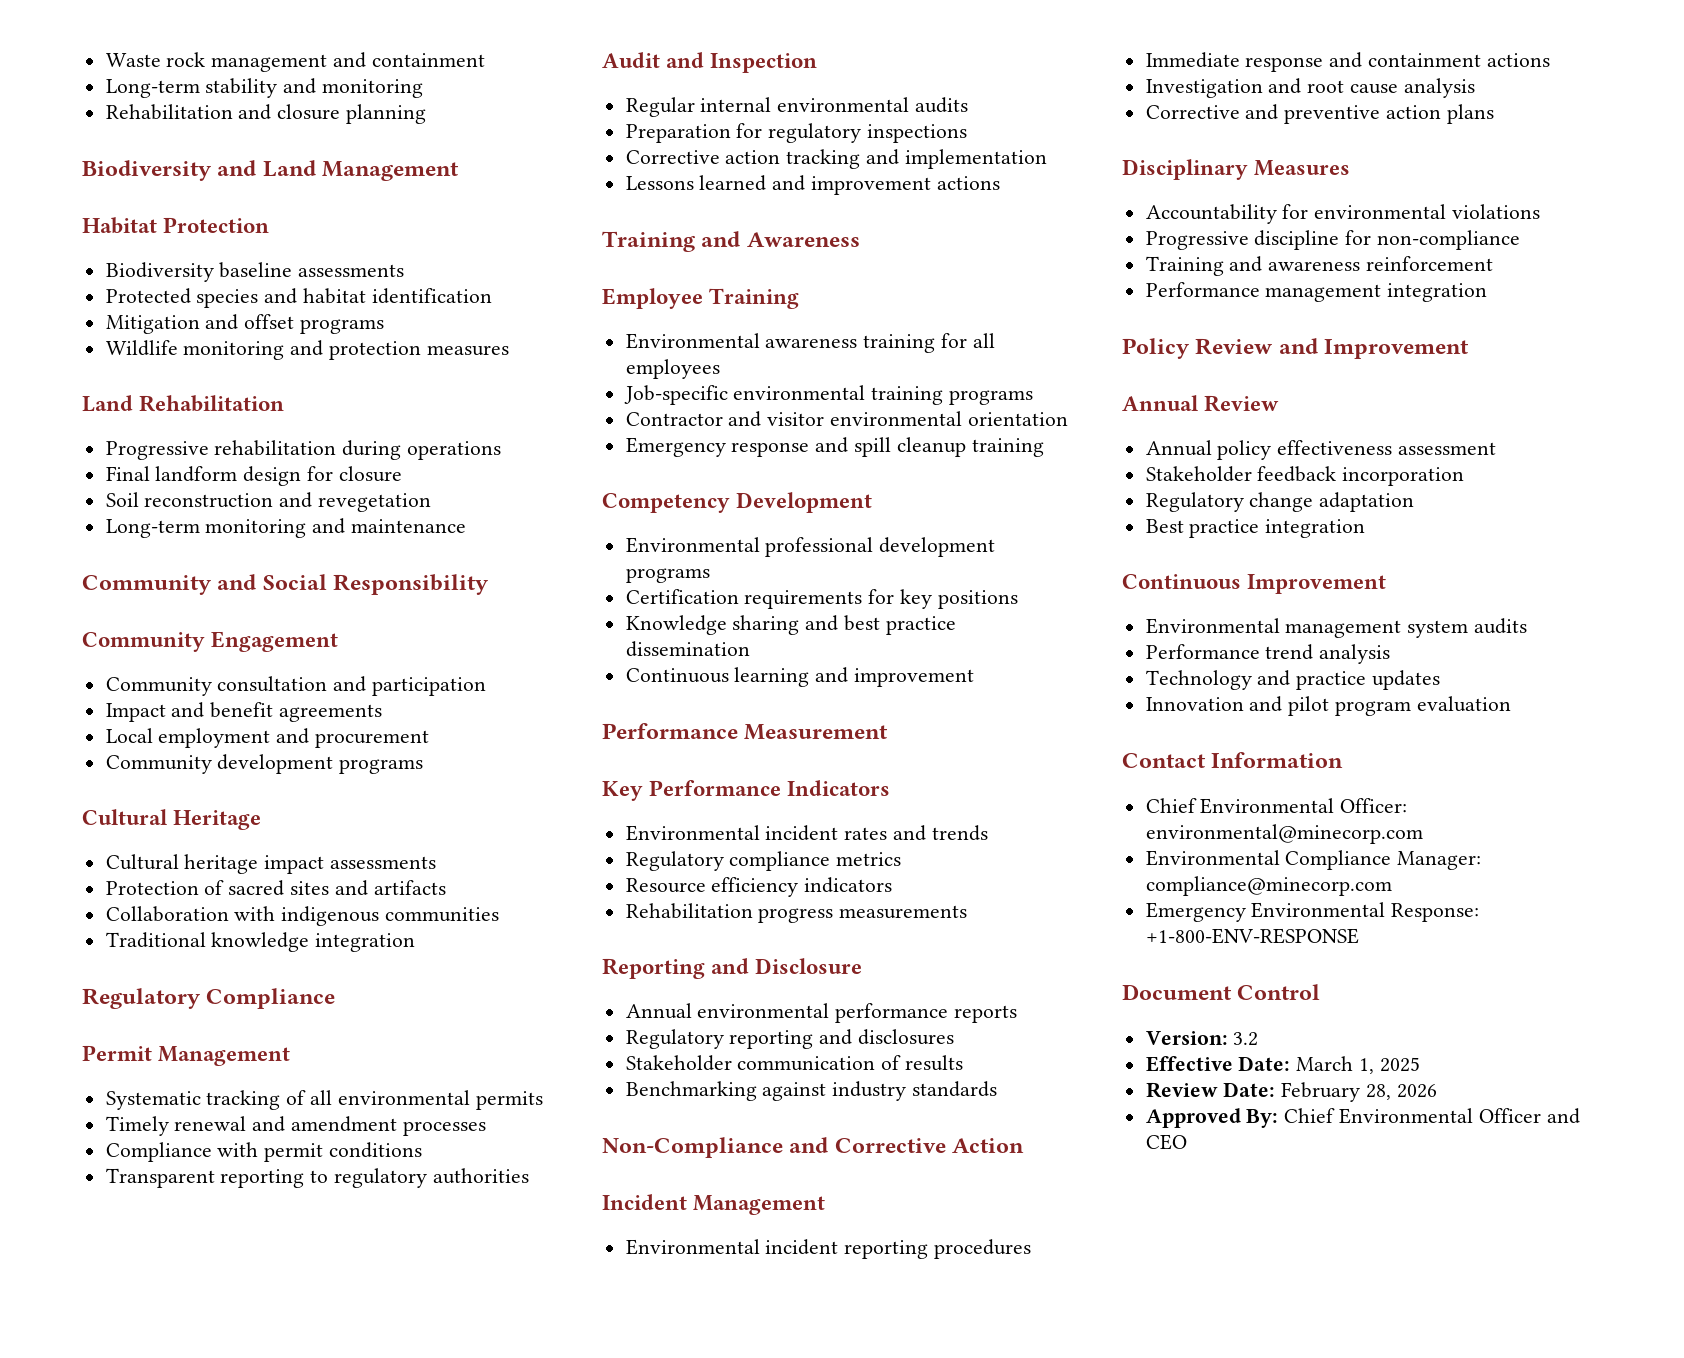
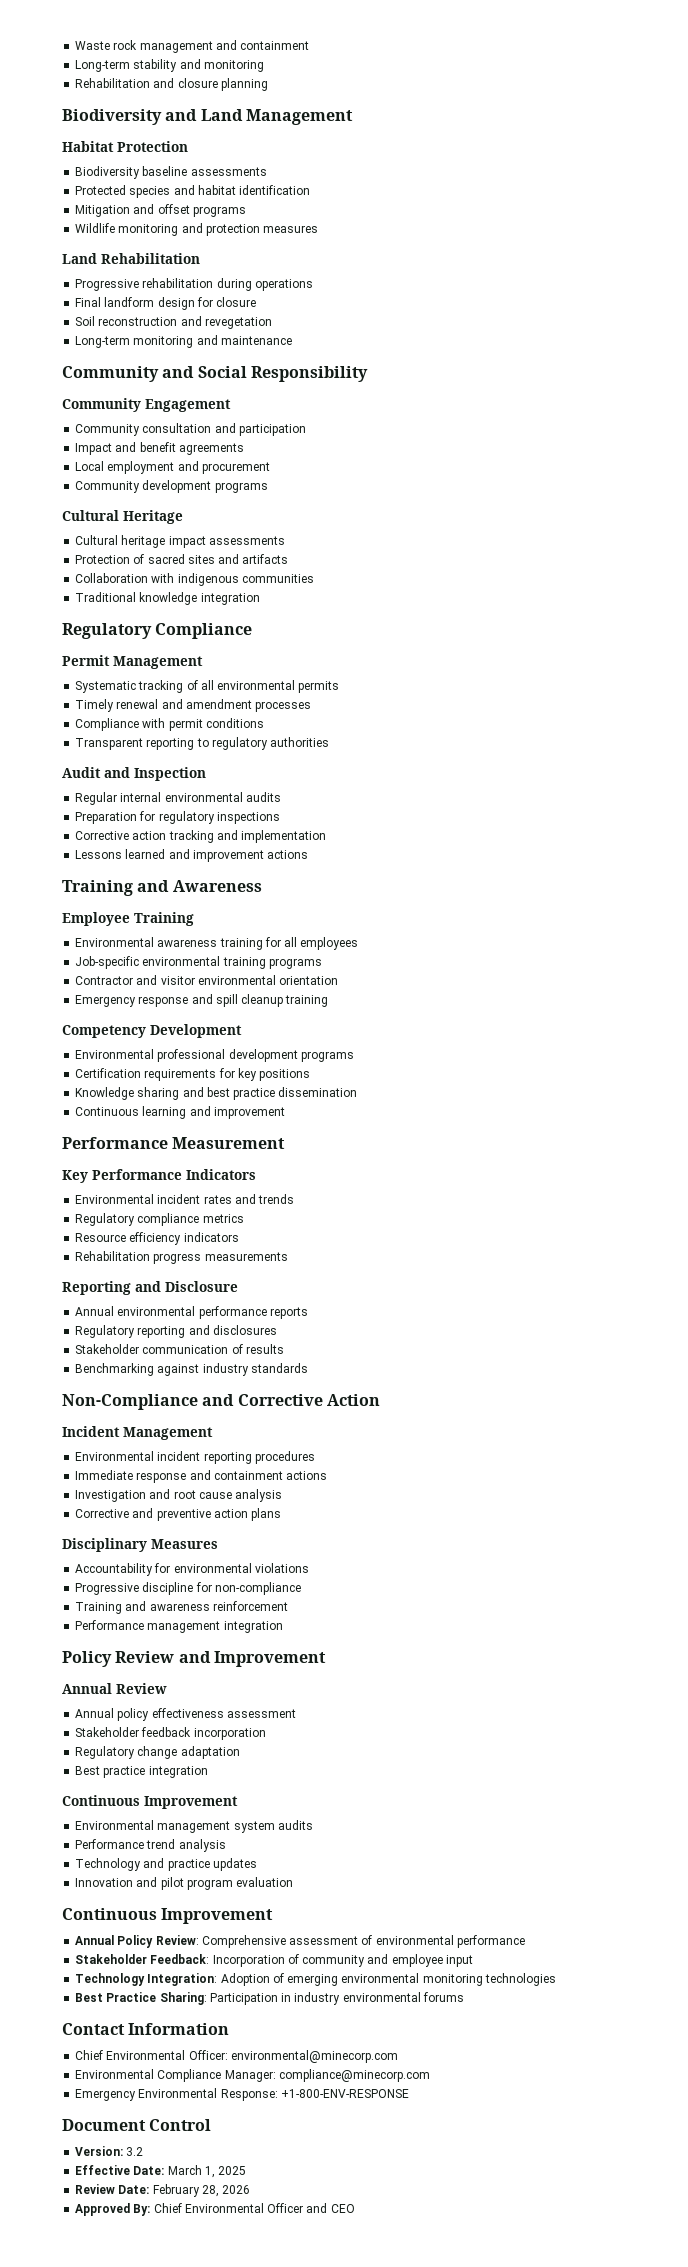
  Innovation and pilot program evaluation
+ Continuous Improvement
+ Annual Policy Review: Comprehensive assessment of environmental performance
+ Stakeholder Feedback: Incorporation of community and employee input
+ Technology Integration: Adoption of emerging environmental monitoring technologies
+ Best Practice Sharing: Participation in industry environmental forums

